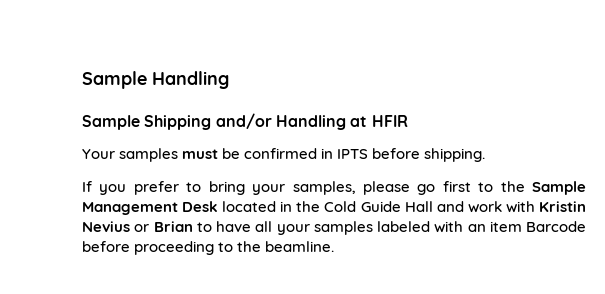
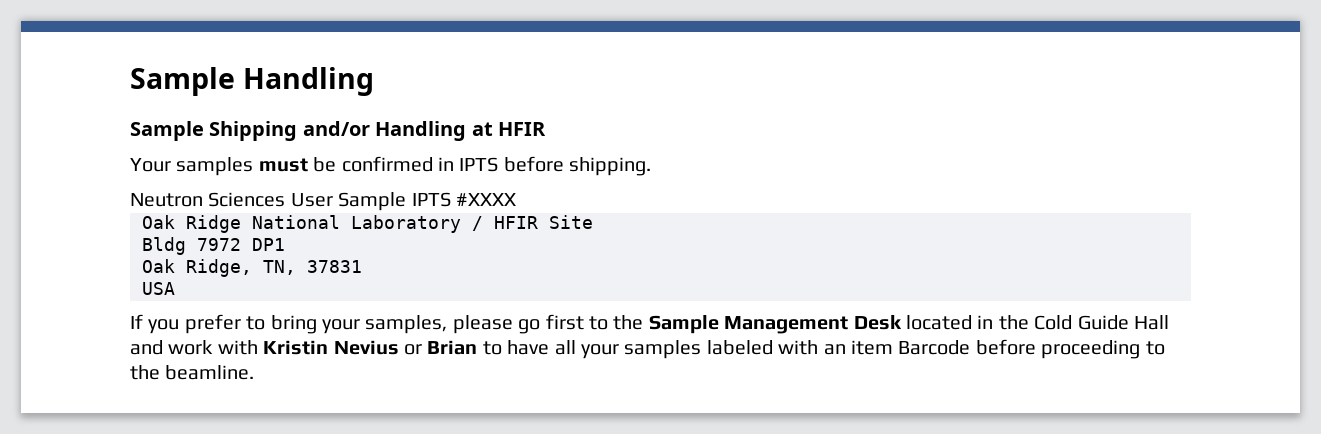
+ Neutron Sciences User Sample IPTS #XXXX
+ Oak Ridge National Laboratory / HFIR Site
+ Bldg 7972 DP1
+ Oak Ridge, TN, 37831
+ USA

